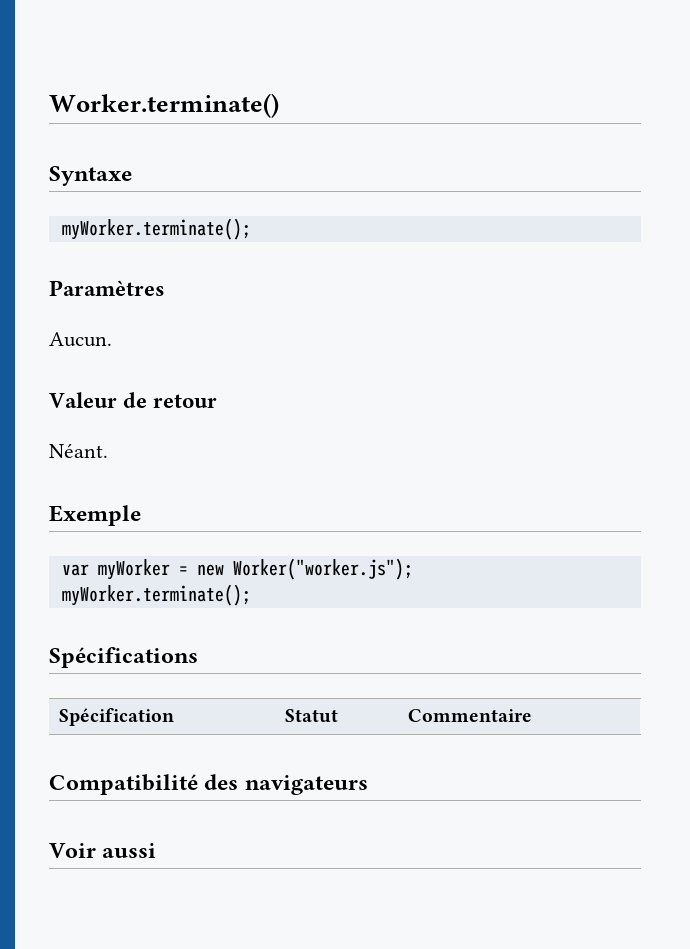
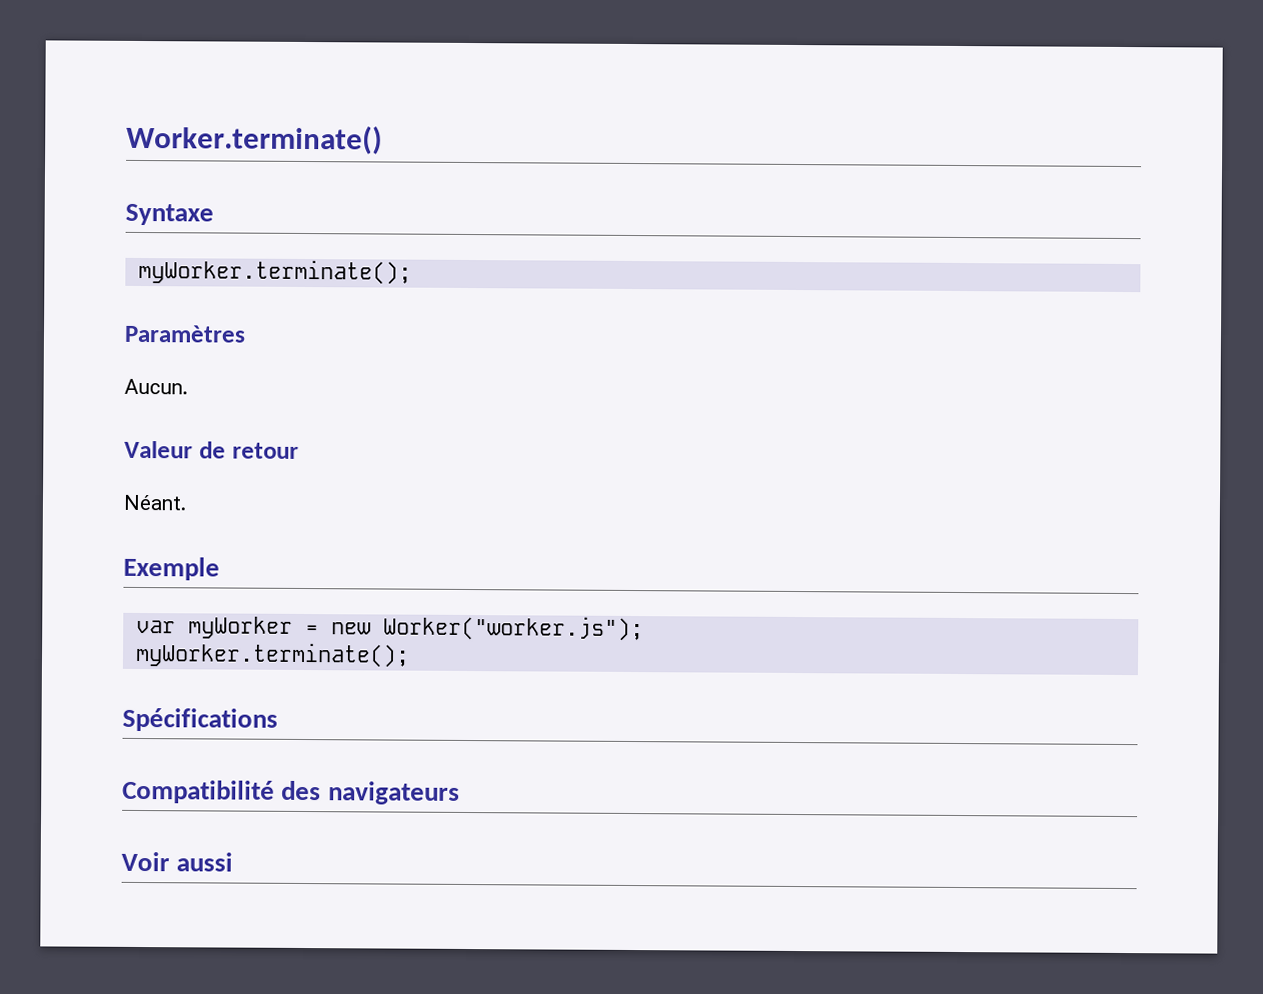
- Spécification | Statut | Commentaire

